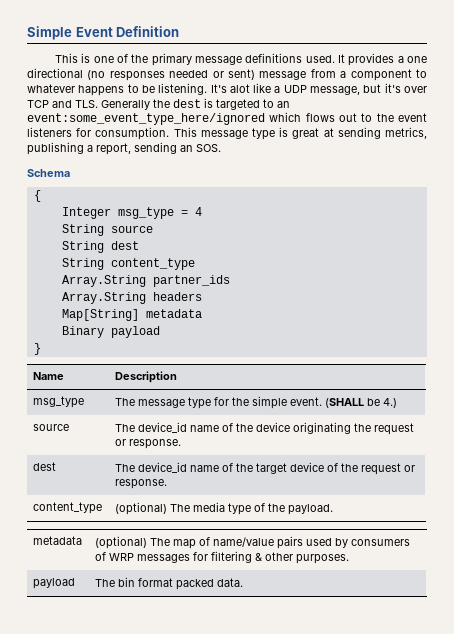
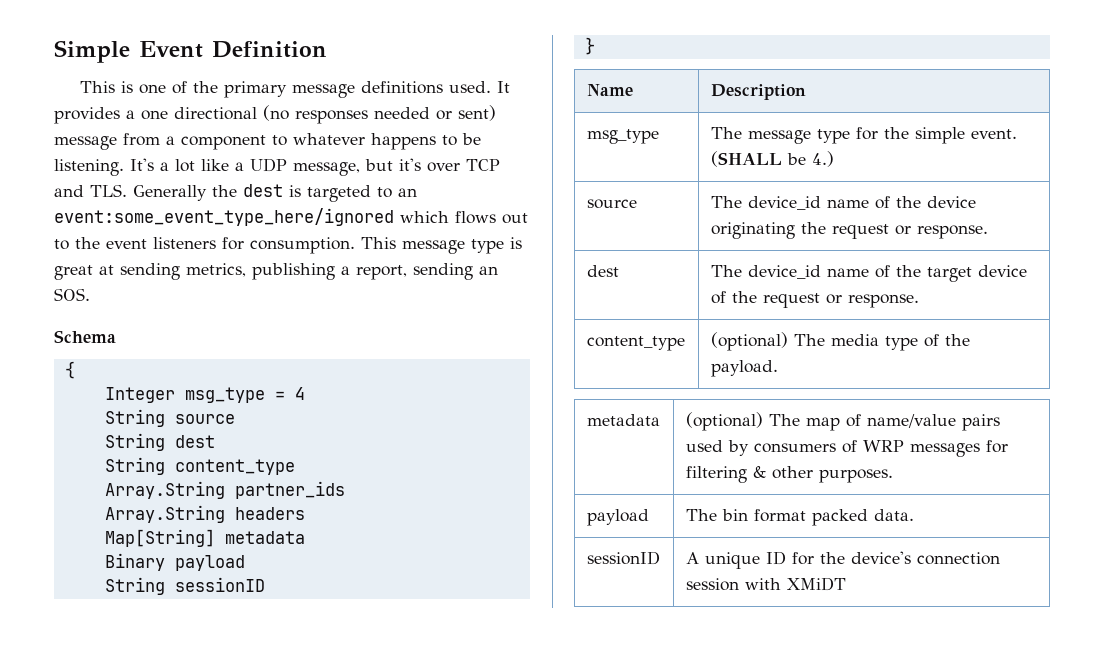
- It's alot like a UDP message, but it's over TCP and TLS. Generally the dest is targeted to an event:some_event_type_here/ignored which flows out to the event listeners for consumption.
+ It's a lot like a UDP message, but it's over TCP and TLS. Generally the dest is targeted to an event:some_event_type_here/ignored which flows out to the event listeners for consumption.
+ String sessionID
+ sessionID | A unique ID for the device's connection session with XMiDT

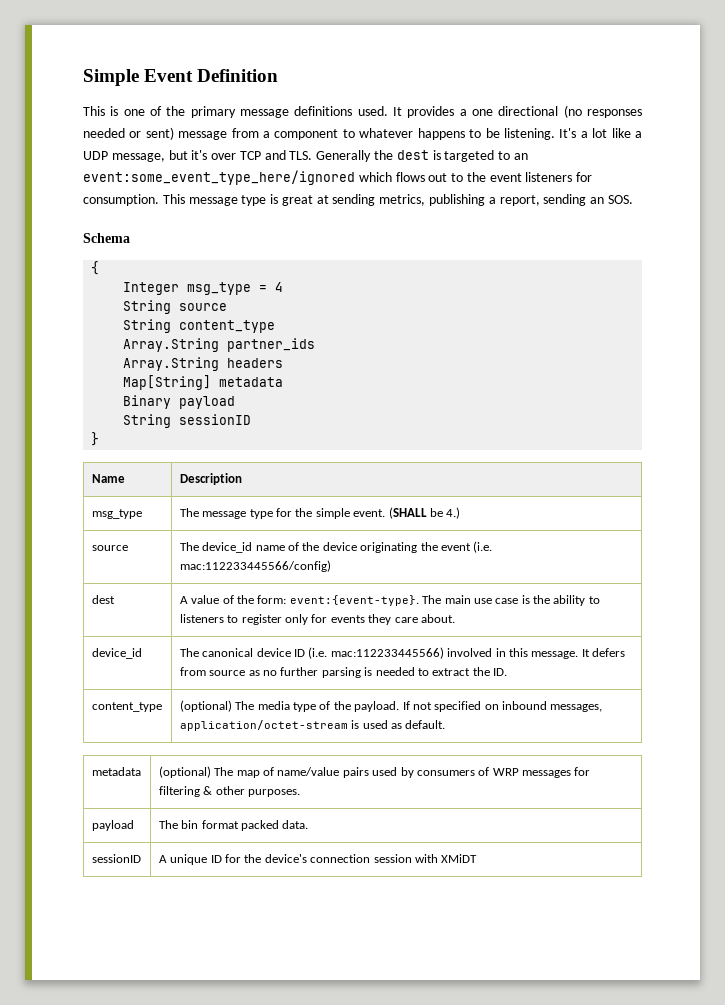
- String dest
- source | The device_id name of the device originating the request or response.
- dest | The device_id name of the target device of the request or response.
+ source | The device_id name of the device originating the event (i.e. mac:112233445566/config)
+ dest | A value of the form: event:{event-type}. The main use case is the ability to listeners to register only for events they care about.
+ device_id | The canonical device ID (i.e. mac:112233445566) involved in this message. It defers from source as no further parsing is needed to extract the ID.
- content_type | (optional) The media type of the payload.
+ content_type | (optional) The media type of the payload. If not specified on inbound messages, application/octet-stream is used as default.

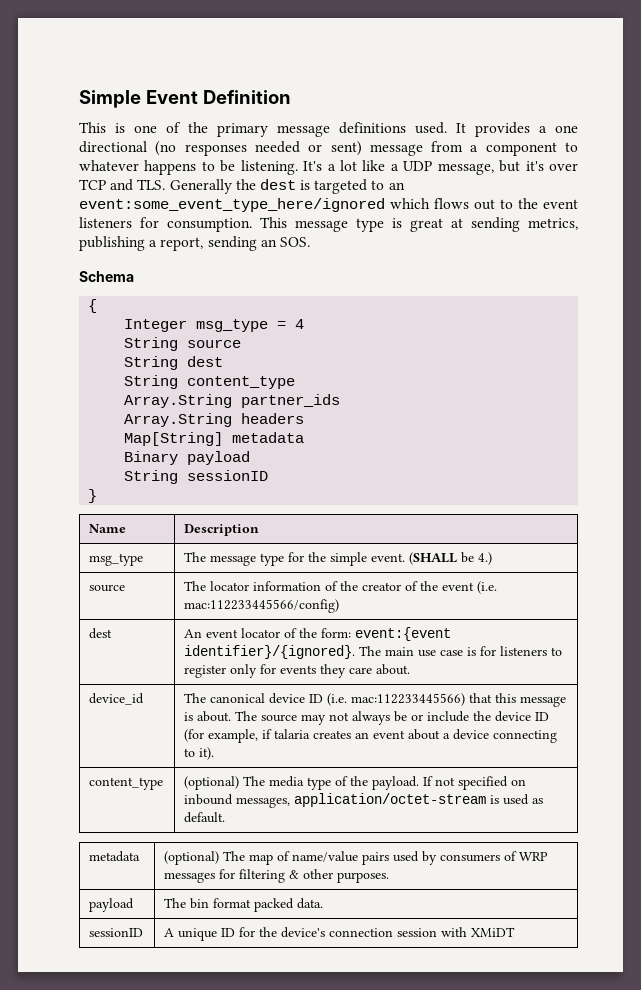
+ String dest
- source | The device_id name of the device originating the event (i.e. mac:112233445566/config)
+ source | The locator information of the creator of the event (i.e. mac:112233445566/config)
- dest | A value of the form: event:{event-type}. The main use case is the ability to listeners to register only for events they care about.
+ dest | An event locator of the form: event:{event identifier}/{ignored}. The main use case is for listeners to register only for events they care about.
- device_id | The canonical device ID (i.e. mac:112233445566) involved in this message. It defers from source as no further parsing is needed to extract the ID.
+ device_id | The canonical device ID (i.e. mac:112233445566) that this message is about. The source may not always be or include the device ID (for example, if talaria creates an event about a device connecting to it).

